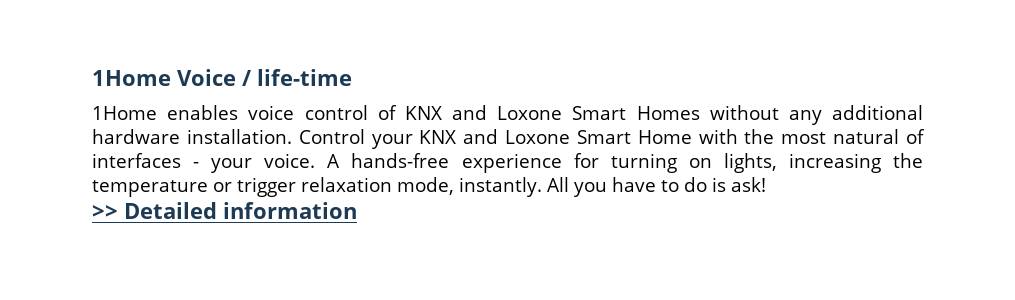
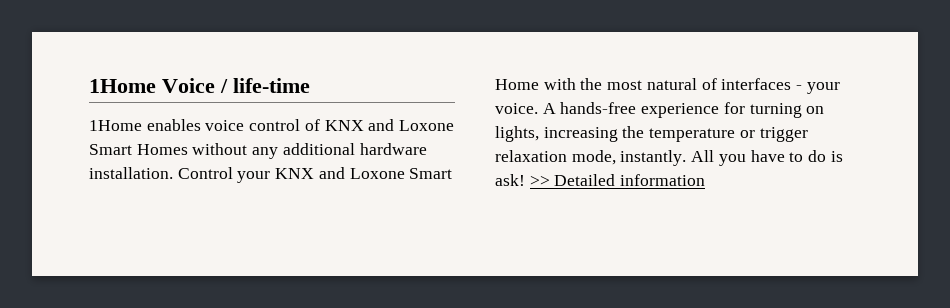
- All you have to do is ask!
- >> Detailed information
+ All you have to do is ask! >> Detailed information

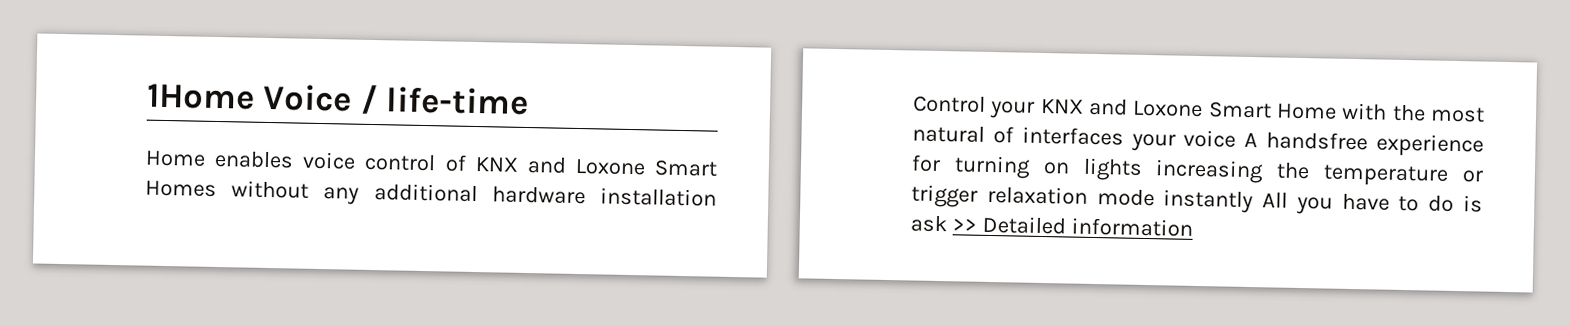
- 1Home enables voice control of KNX and Loxone Smart Homes without any additional hardware installation. Control your KNX and Loxone Smart Home with the most natural of interfaces - your voice. A hands-free experience for turning on lights, increasing the temperature or trigger relaxation mode, instantly. All you have to do is ask! >> Detailed information
+ Home enables voice control of KNX and Loxone Smart Homes without any additional hardware installation Control your KNX and Loxone Smart Home with the most natural of interfaces your voice A handsfree experience for turning on lights increasing the temperature or trigger relaxation mode instantly All you have to do is ask >> Detailed information

